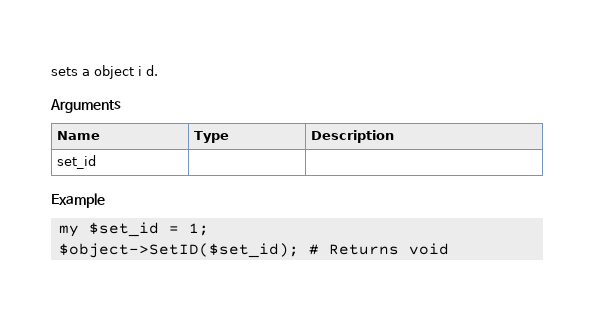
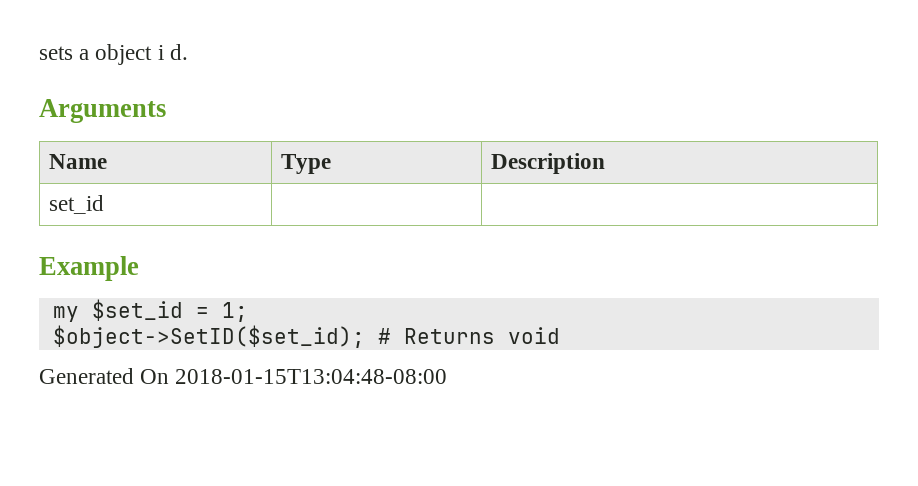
+ Generated On 2018-01-15T13:04:48-08:00

